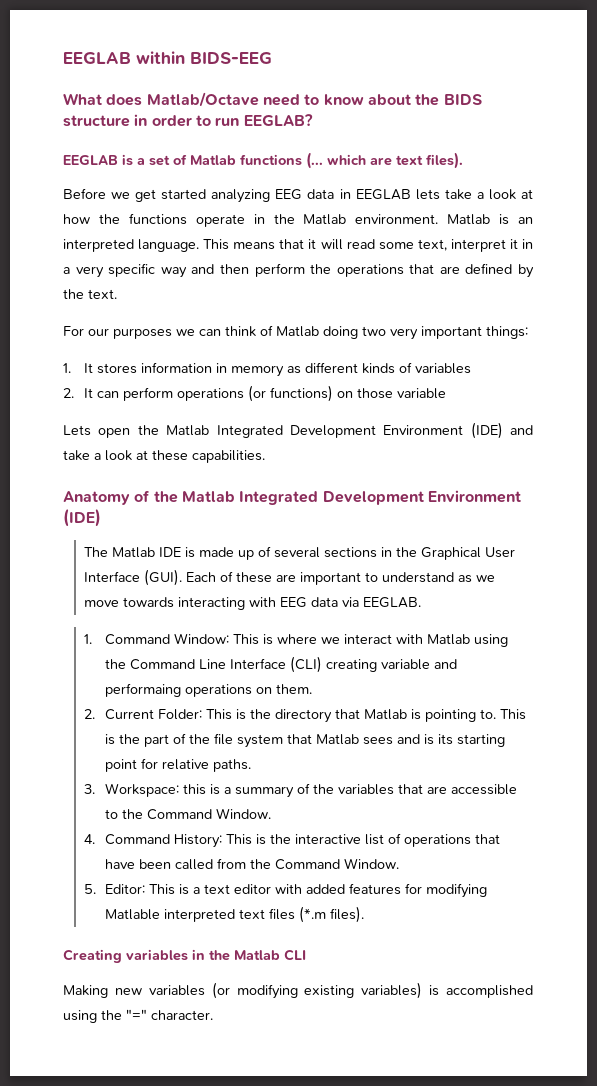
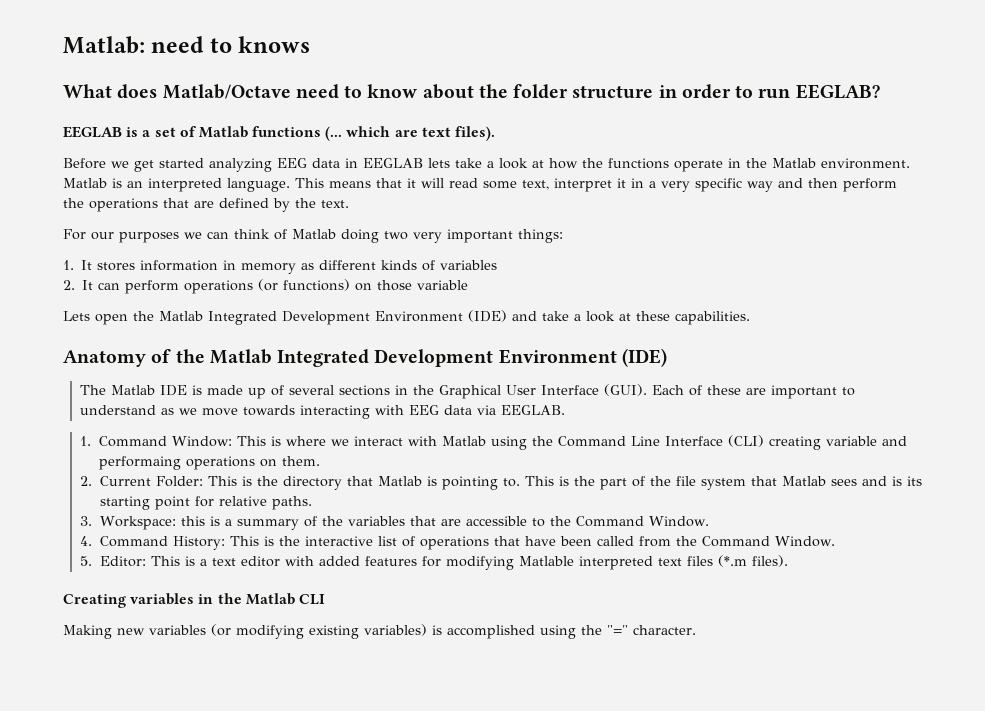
- EEGLAB within BIDS-EEG
+ Matlab: need to knows
- What does Matlab/Octave need to know about the BIDS structure in order to run EEGLAB?
+ What does Matlab/Octave need to know about the folder structure in order to run EEGLAB?

